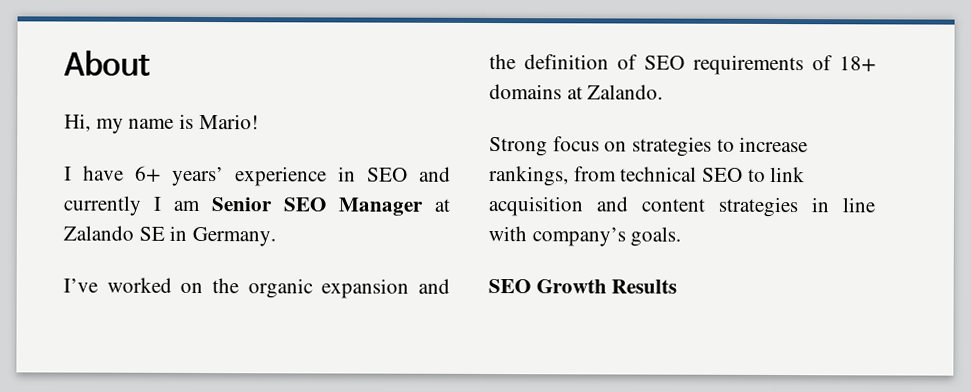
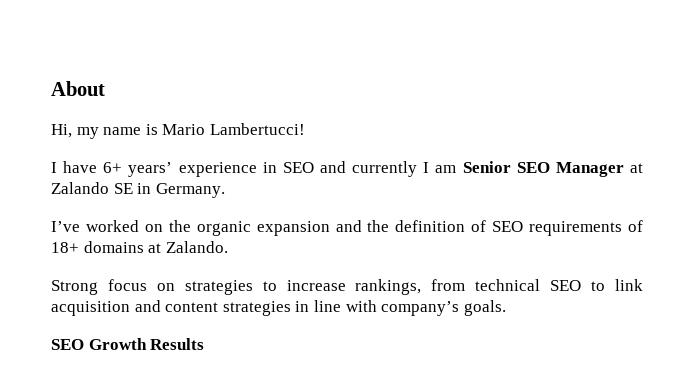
- Hi, my name is Mario!
+ Hi, my name is Mario Lambertucci!

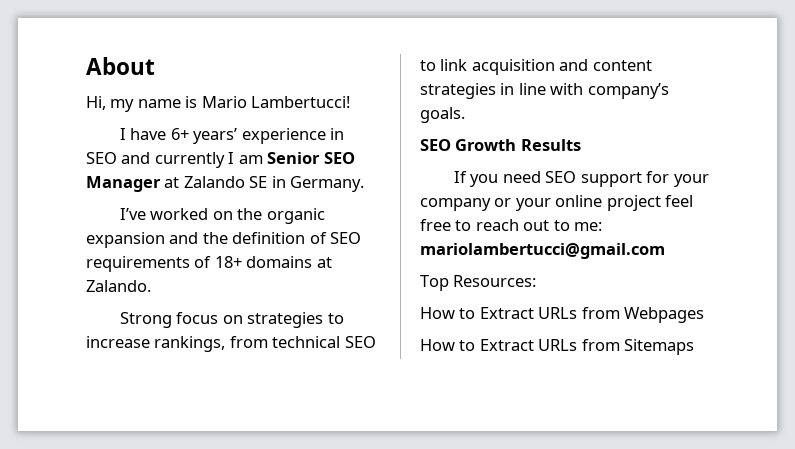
+ If you need SEO support for your company or your online project feel free to reach out to me: mariolambertucci@gmail.com
+ Top Resources:
+ How to Extract URLs from Webpages
+ How to Extract URLs from Sitemaps

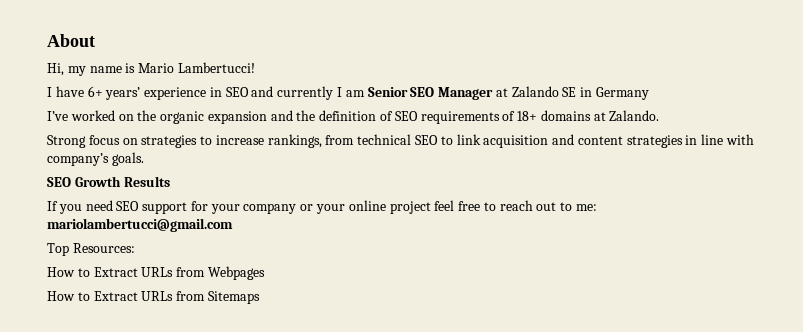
- I have 6+ years’ experience in SEO and currently I am Senior SEO Manager at Zalando SE in Germany.
+ I have 6+ years’ experience in SEO and currently I am Senior SEO Manager at Zalando SE in Germany

